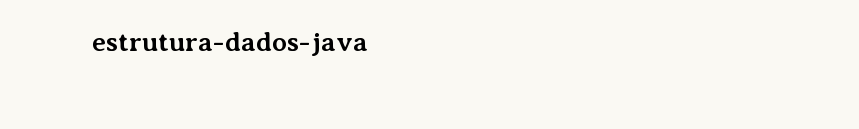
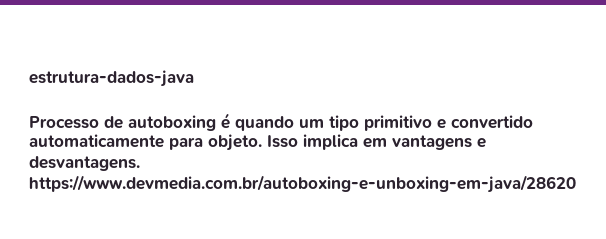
+ Processo de autoboxing é quando um tipo primitivo e convertido automaticamente para objeto. Isso implica em vantagens e desvantagens. https://www.devmedia.com.br/autoboxing-e-unboxing-em-java/28620

